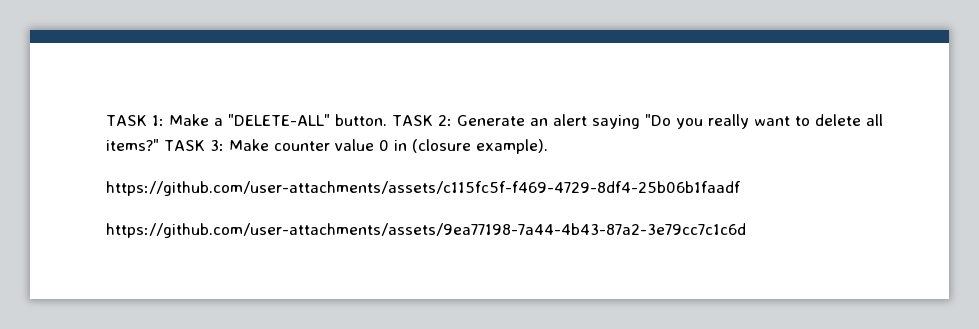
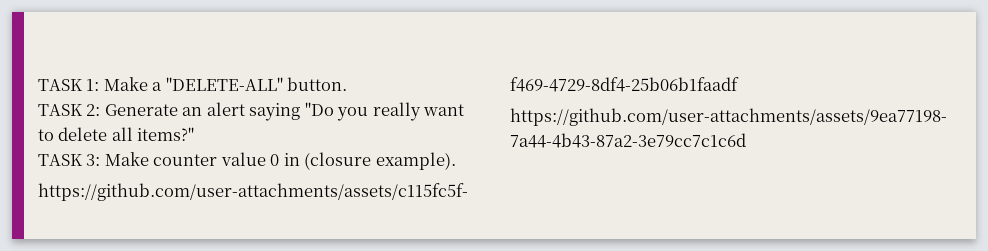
- TASK 1: Make a "DELETE-ALL" button. TASK 2: Generate an alert saying "Do you really want to delete all items?" TASK 3: Make counter value 0 in (closure example).
+ TASK 1: Make a "DELETE-ALL" button.
+ TASK 2: Generate an alert saying "Do you really want to delete all items?"
+ TASK 3: Make counter value 0 in (closure example).

